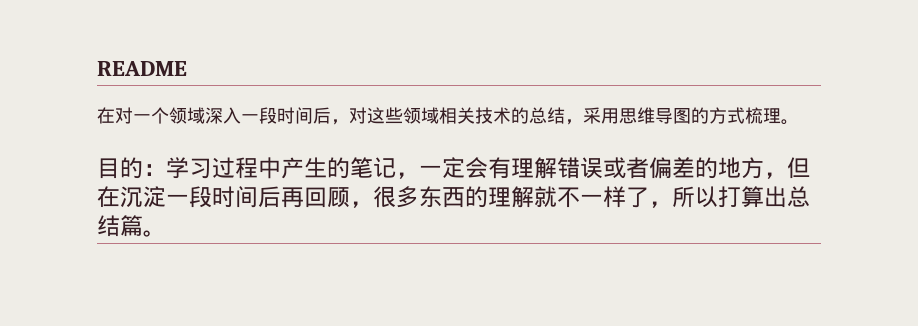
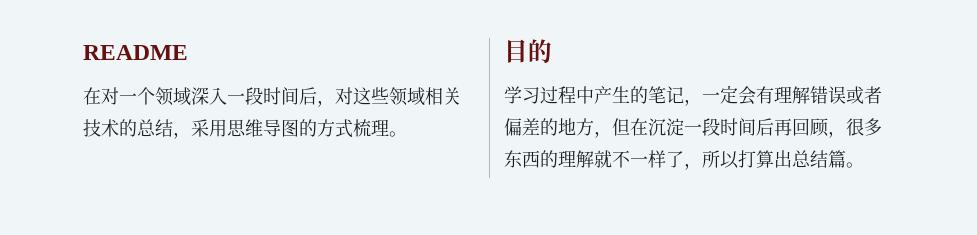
- 目的：学习过程中产生的笔记，一定会有理解错误或者偏差的地方，但在沉淀一段时间后再回顾，很多东西的理解就不一样了，所以打算出总结篇。
+ 目的
+ 学习过程中产生的笔记，一定会有理解错误或者偏差的地方，但在沉淀一段时间后再回顾，很多东西的理解就不一样了，所以打算出总结篇。

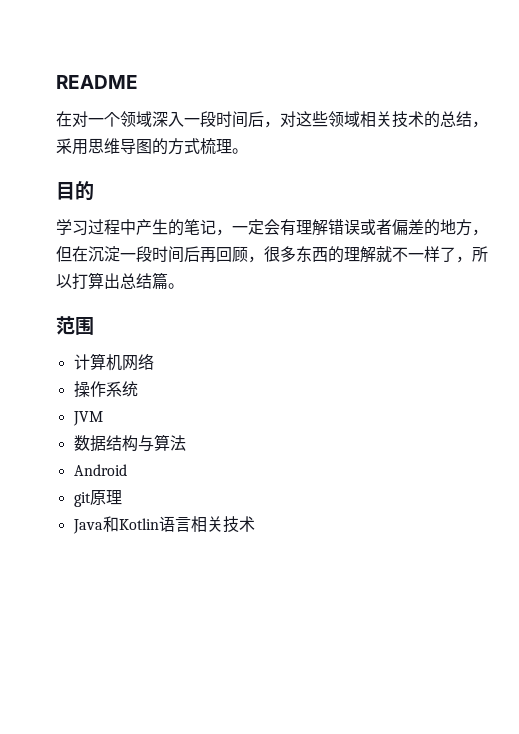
+ 范围
+ 计算机网络
+ 操作系统
+ JVM
+ 数据结构与算法
+ Android
+ git原理
+ Java和Kotlin语言相关技术

